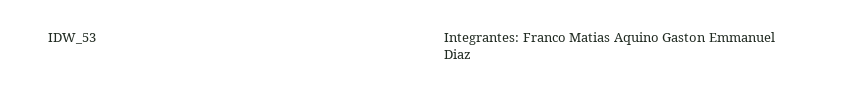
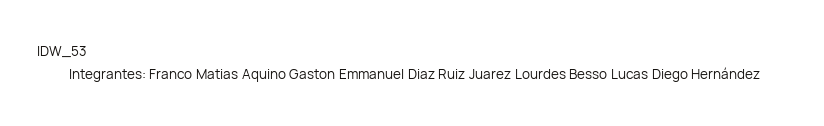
- Integrantes: Franco Matias Aquino Gaston Emmanuel Diaz
+ Integrantes: Franco Matias Aquino Gaston Emmanuel Diaz Ruiz Juarez Lourdes Besso Lucas Diego Hernández

